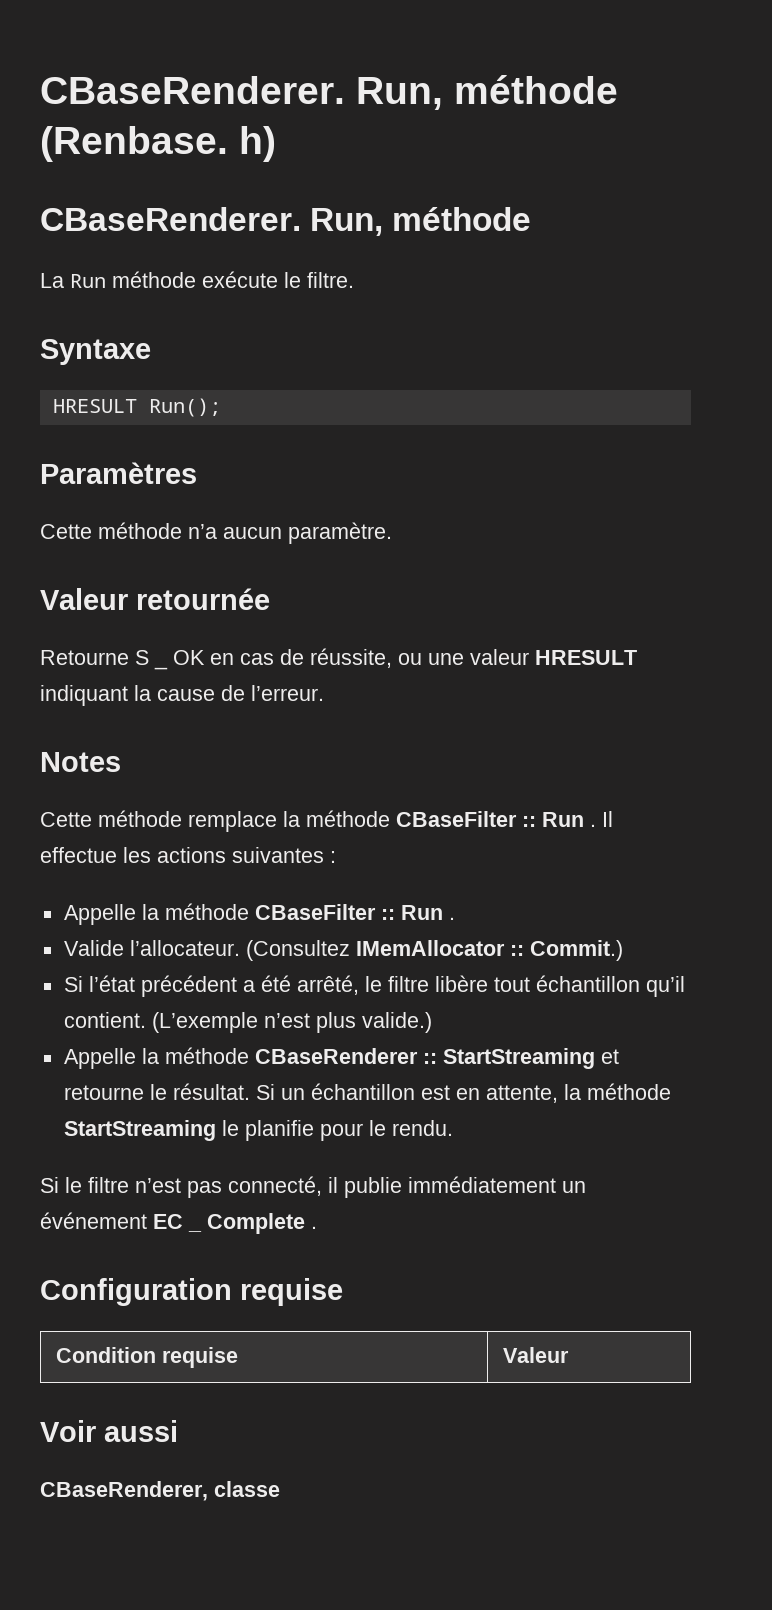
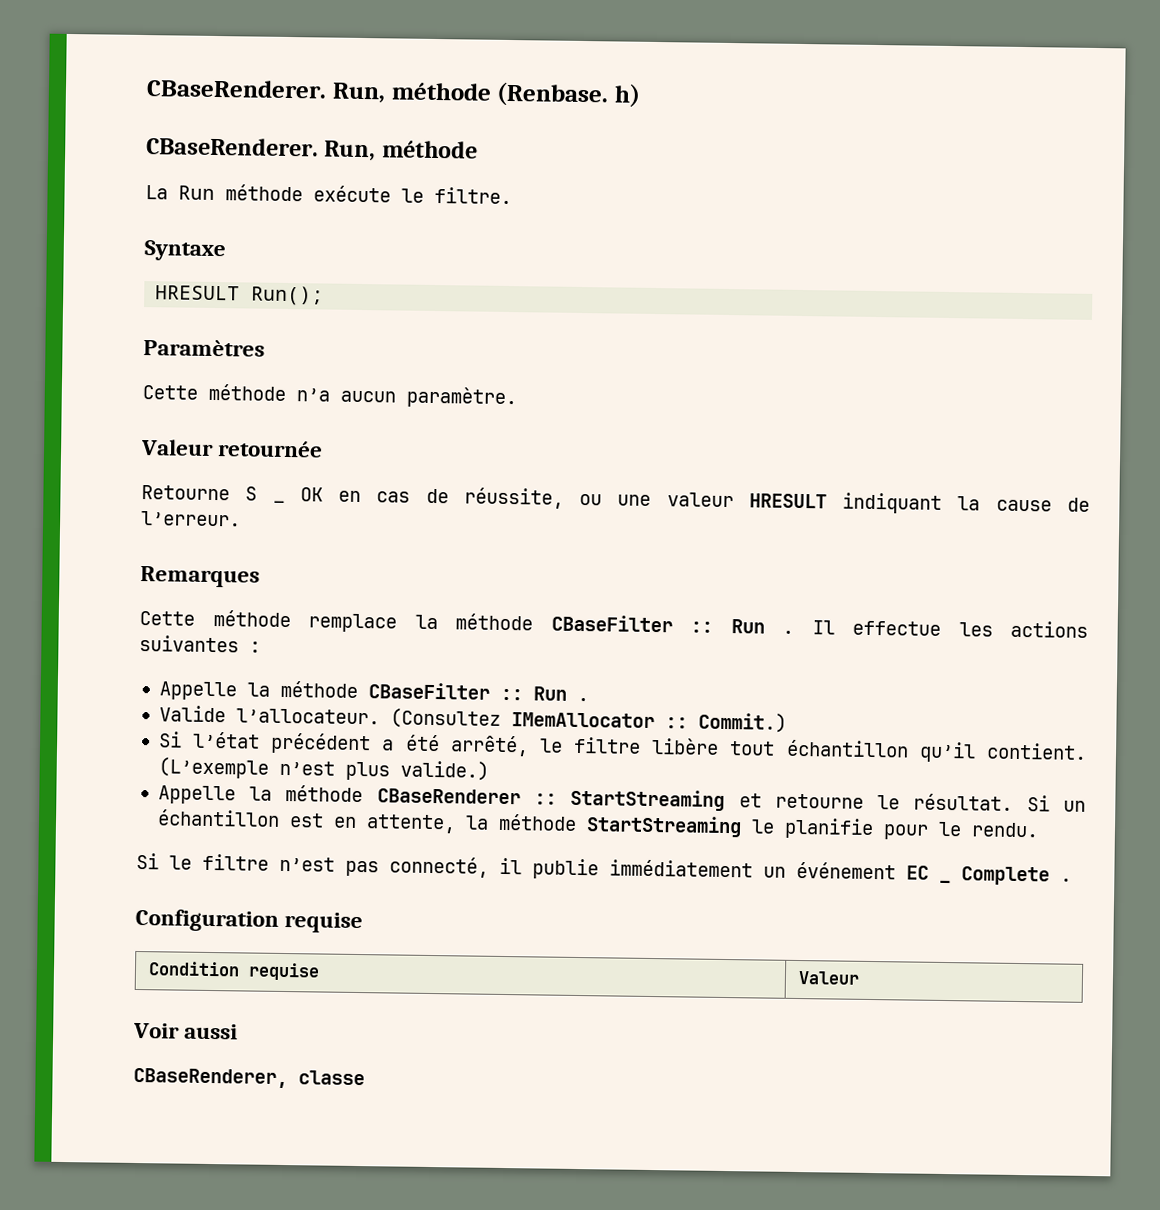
- Notes
+ Remarques

